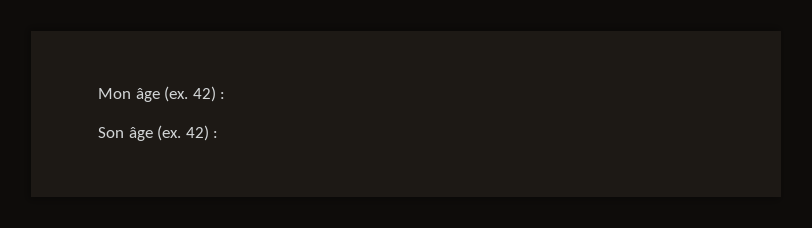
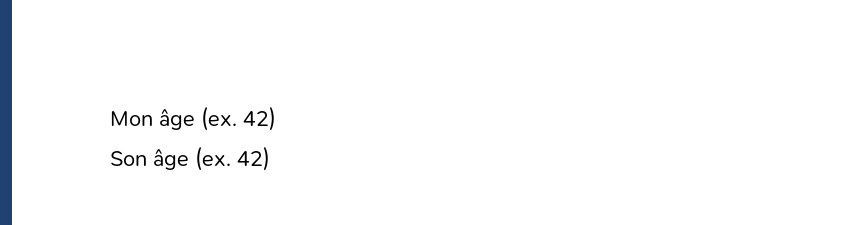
- Mon âge (ex. 42) :
+ Mon âge (ex. 42)
- Son âge (ex. 42) :
+ Son âge (ex. 42)

